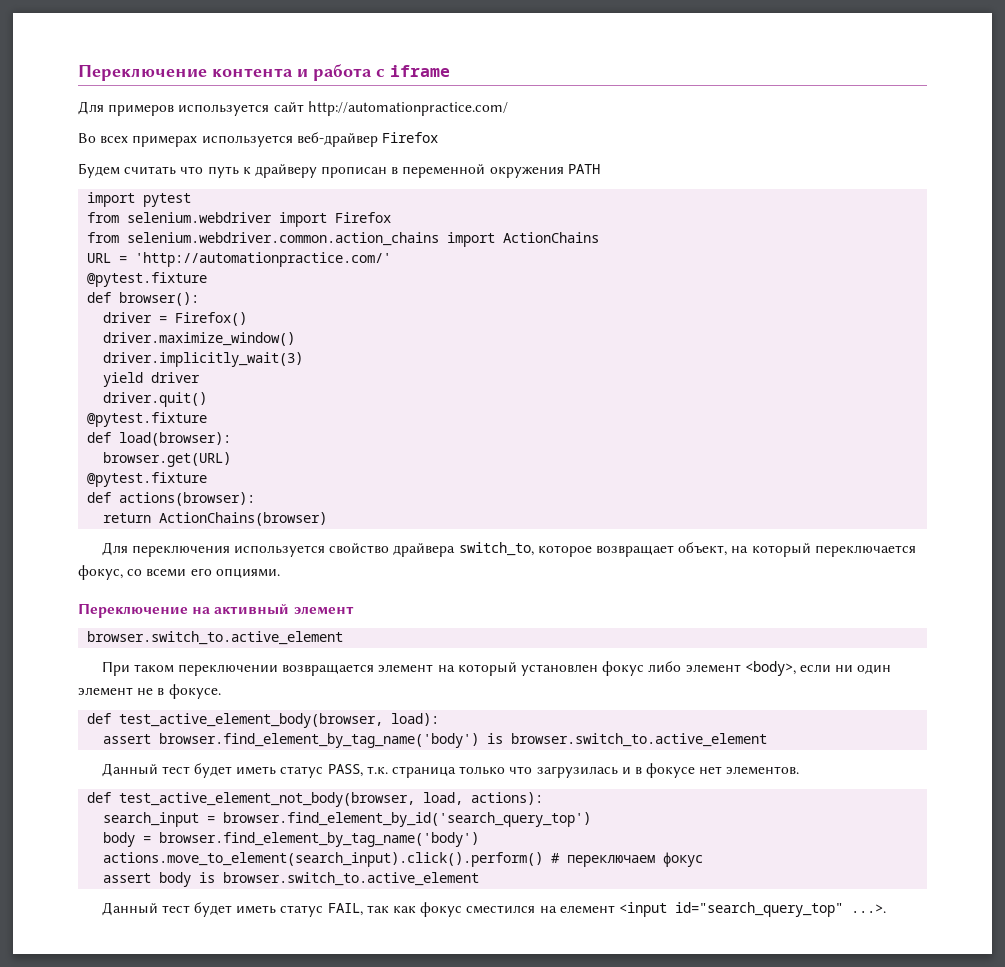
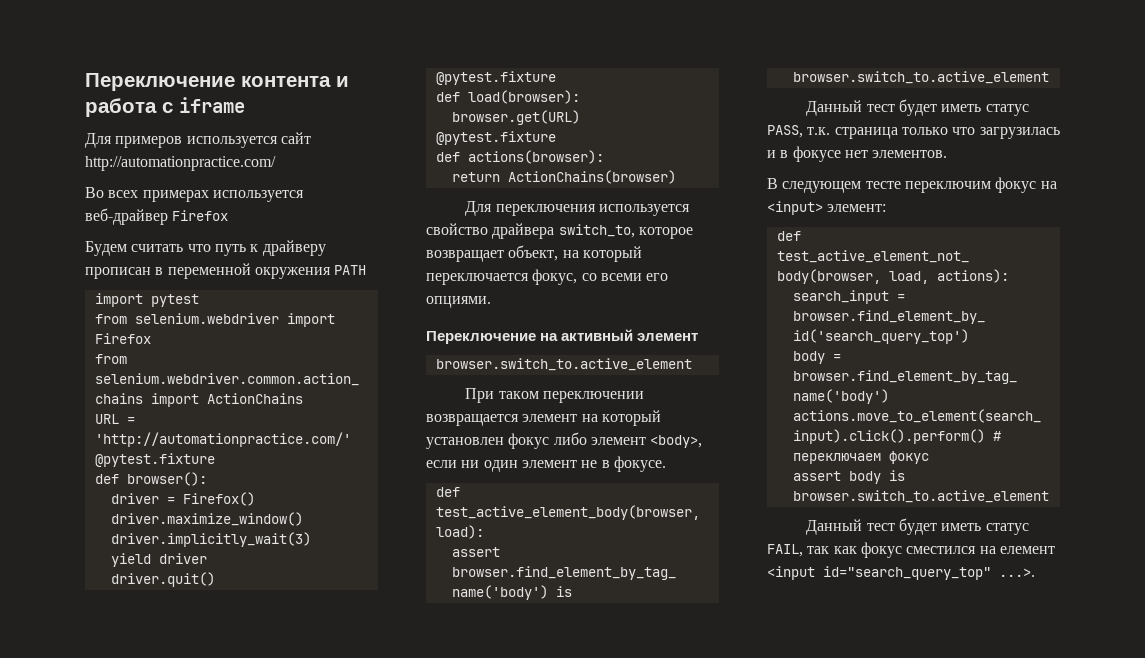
+ В следующем тесте переключим фокус на <input> элемент:

